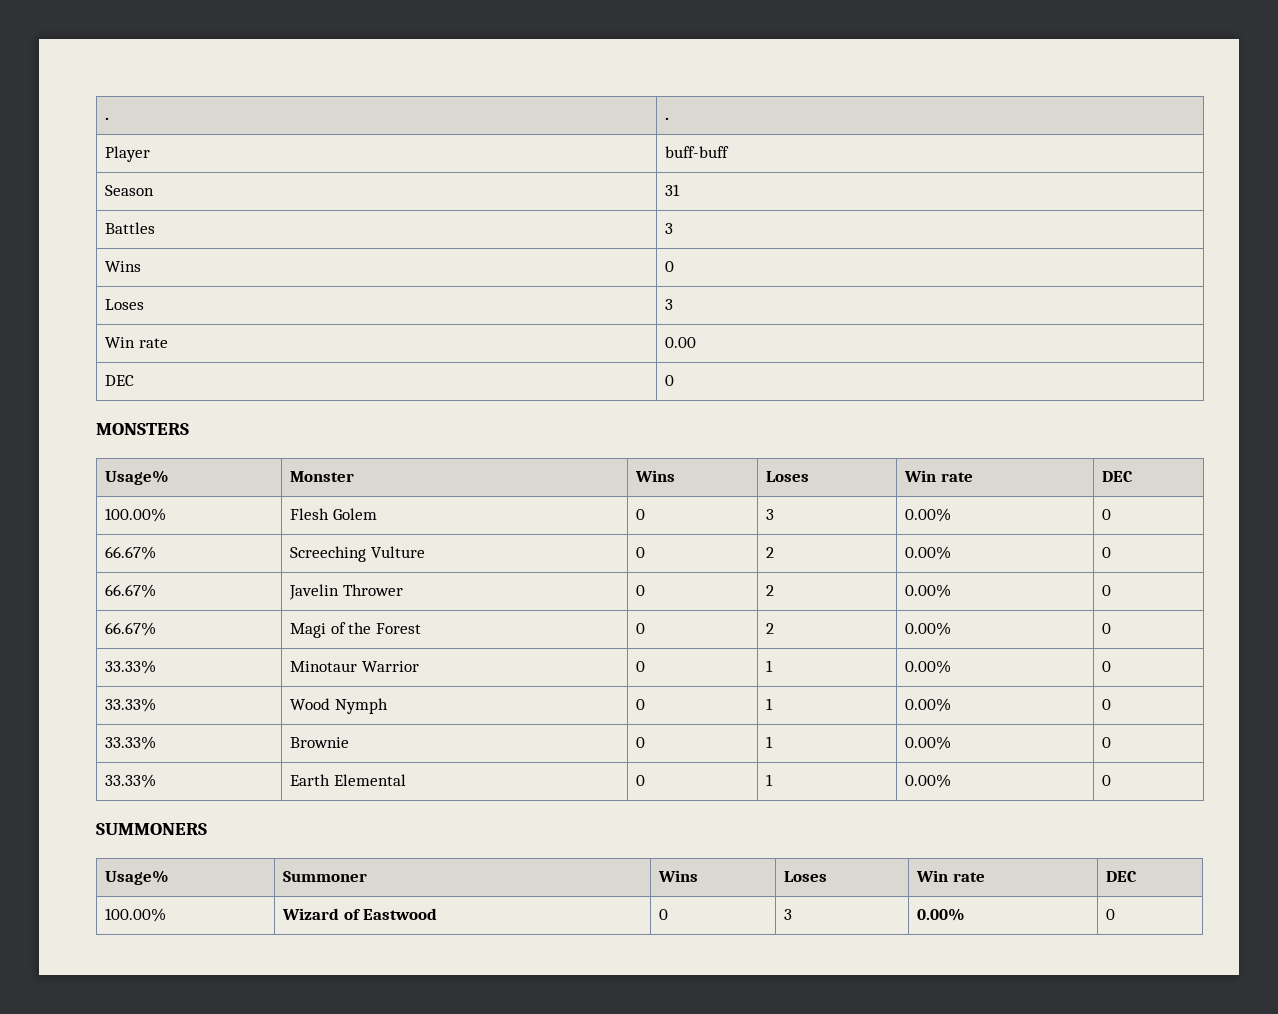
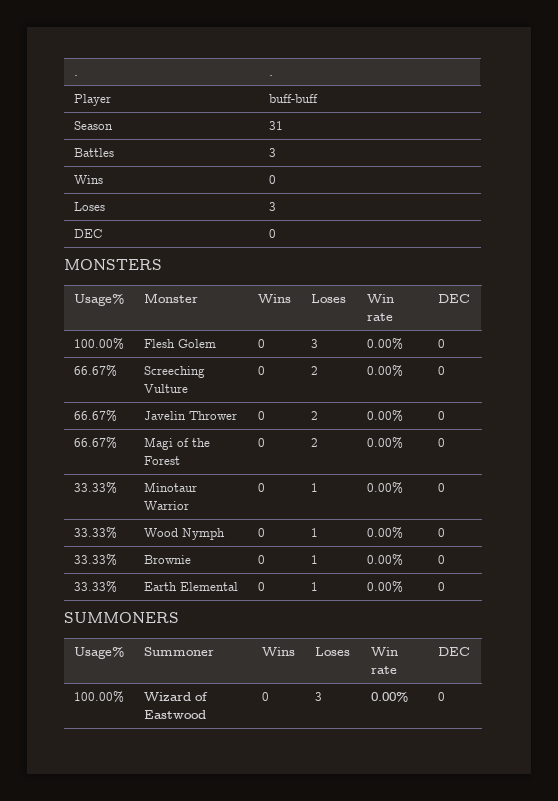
- Win rate | 0.00

